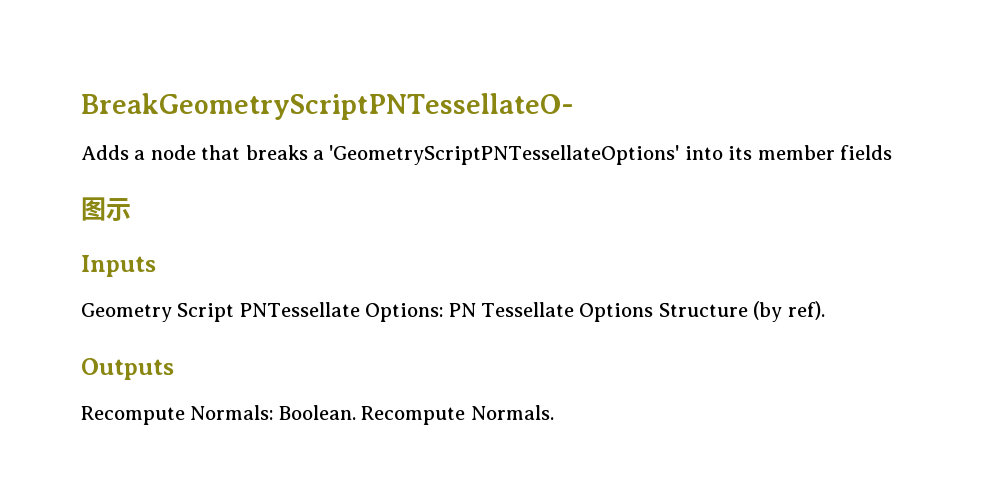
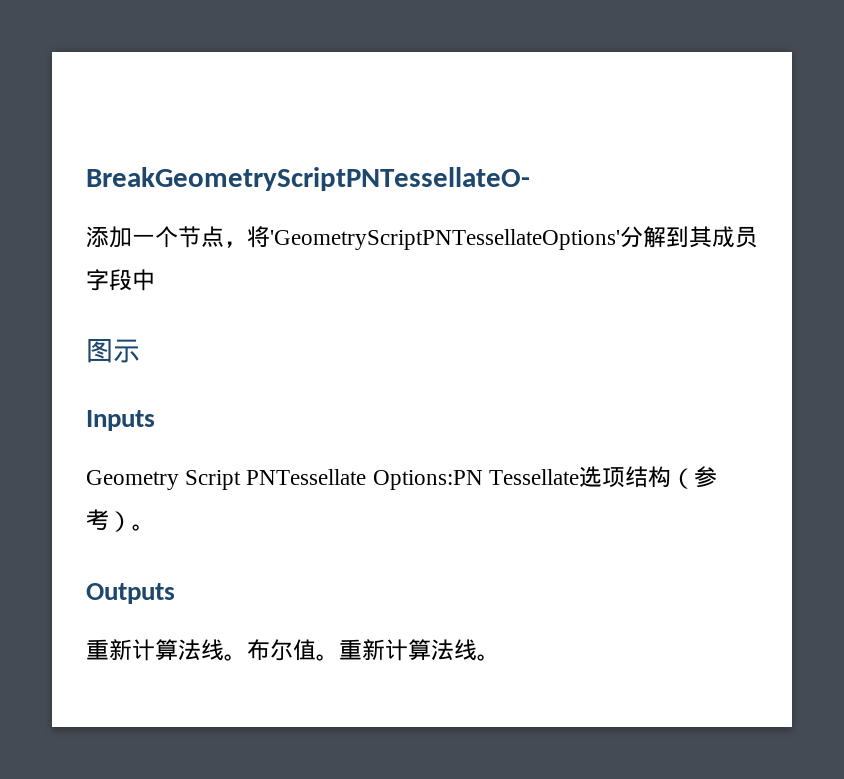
- Adds a node that breaks a 'GeometryScriptPNTessellateOptions' into its member fields
+ 添加一个节点，将'GeometryScriptPNTessellateOptions'分解到其成员字段中
- Geometry Script PNTessellate Options: PN Tessellate Options Structure (by ref).
+ Geometry Script PNTessellate Options:PN Tessellate选项结构（参考）。
  Outputs
- Recompute Normals: Boolean. Recompute Normals.
+ 重新计算法线。布尔值。重新计算法线。

